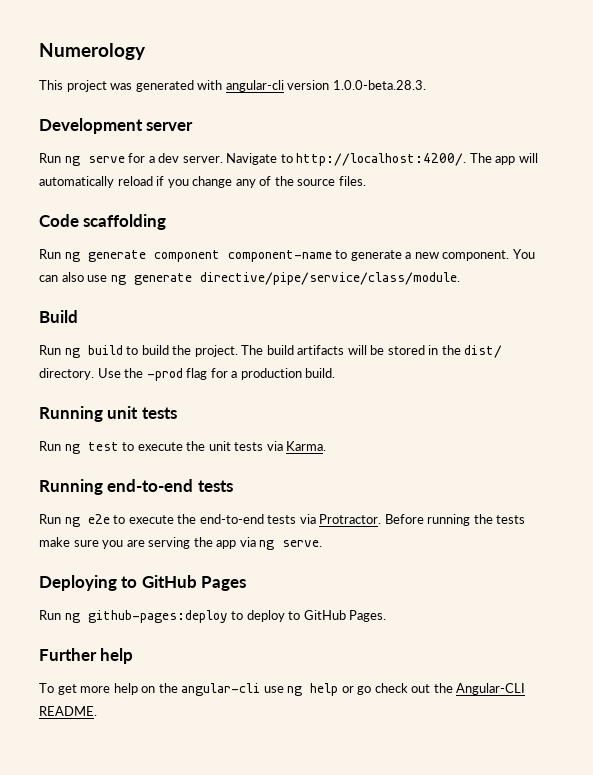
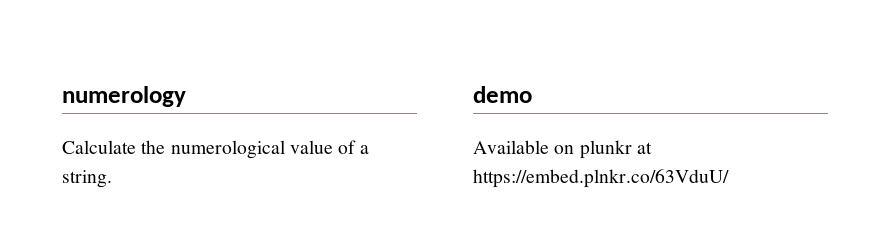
- Numerology
- This project was generated with angular-cli version 1.0.0-beta.28.3.
- Development server
- Run ng serve for a dev server. Navigate to http://localhost:4200/. The app will automatically reload if you change any of the source files.
- Code scaffolding
- Run ng generate component component-name to generate a new component. You can also use ng generate directive/pipe/service/class/module.
- Build
- Run ng build to build the project. The build artifacts will be stored in the dist/ directory. Use the -prod flag for a production build.
- Running unit tests
- Run ng test to execute the unit tests via Karma.
- Running end-to-end tests
- Run ng e2e to execute the end-to-end tests via Protractor. Before running the tests make sure you are serving the app via ng serve.
- Deploying to GitHub Pages
- Run ng github-pages:deploy to deploy to GitHub Pages.
- Further help
- To get more help on the angular-cli use ng help or go check out the Angular-CLI README.
+ numerology
+ Calculate the numerological value of a string.
+ demo
+ Available on plunkr at https://embed.plnkr.co/63VduU/

